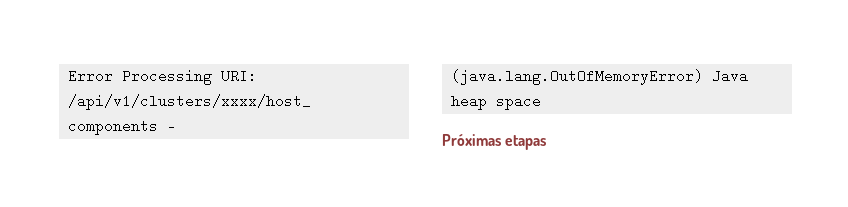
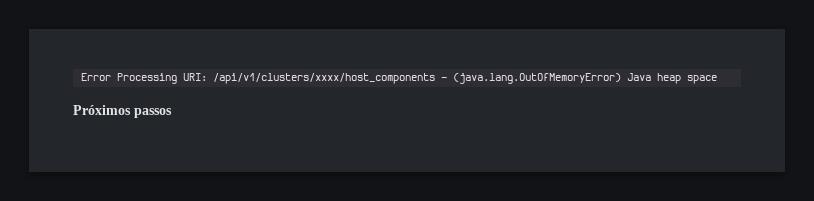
- Próximas etapas
+ Próximos passos

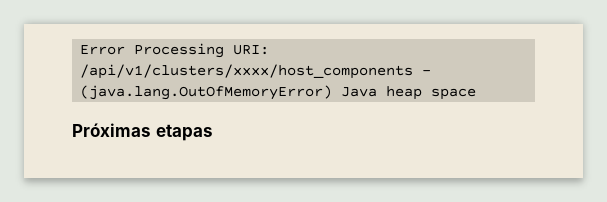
- Próximos passos
+ Próximas etapas

